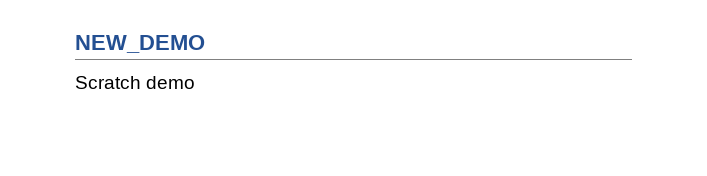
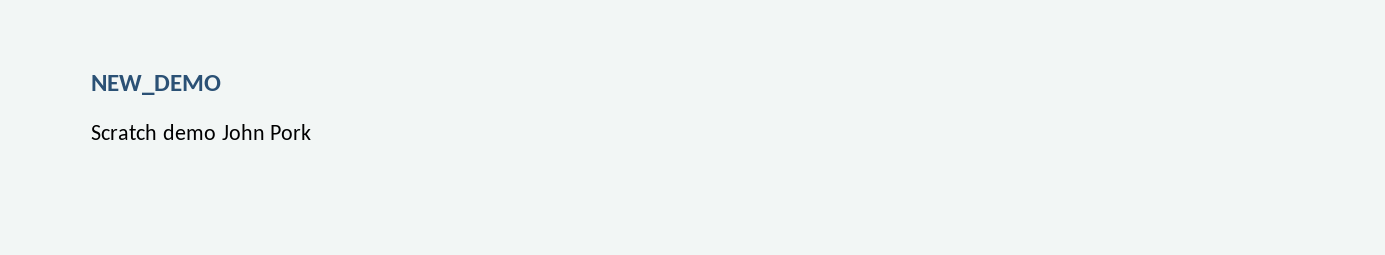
- Scratch demo
+ Scratch demo John Pork

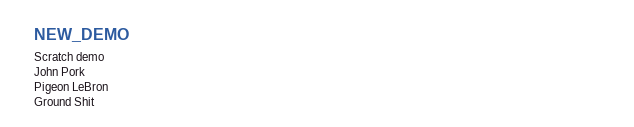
- Scratch demo John Pork
+ Scratch demo
+ John Pork
+ Pigeon LeBron
+ Ground Shit

